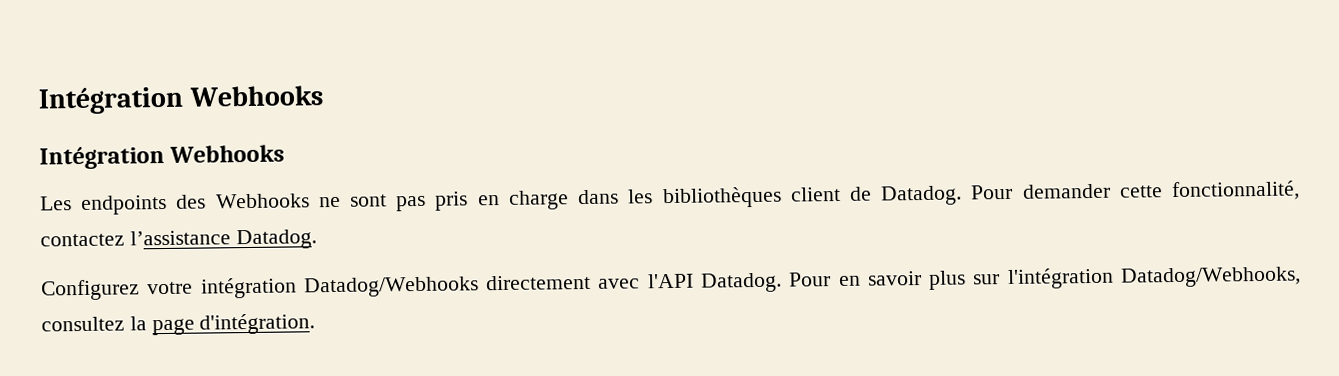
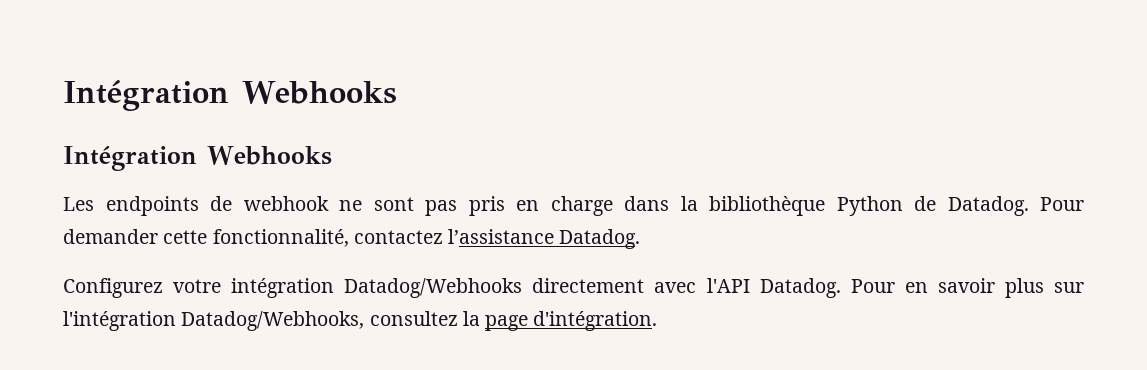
- Les endpoints des Webhooks ne sont pas pris en charge dans les bibliothèques client de Datadog.
+ Les endpoints de webhook ne sont pas pris en charge dans la bibliothèque Python de Datadog.

